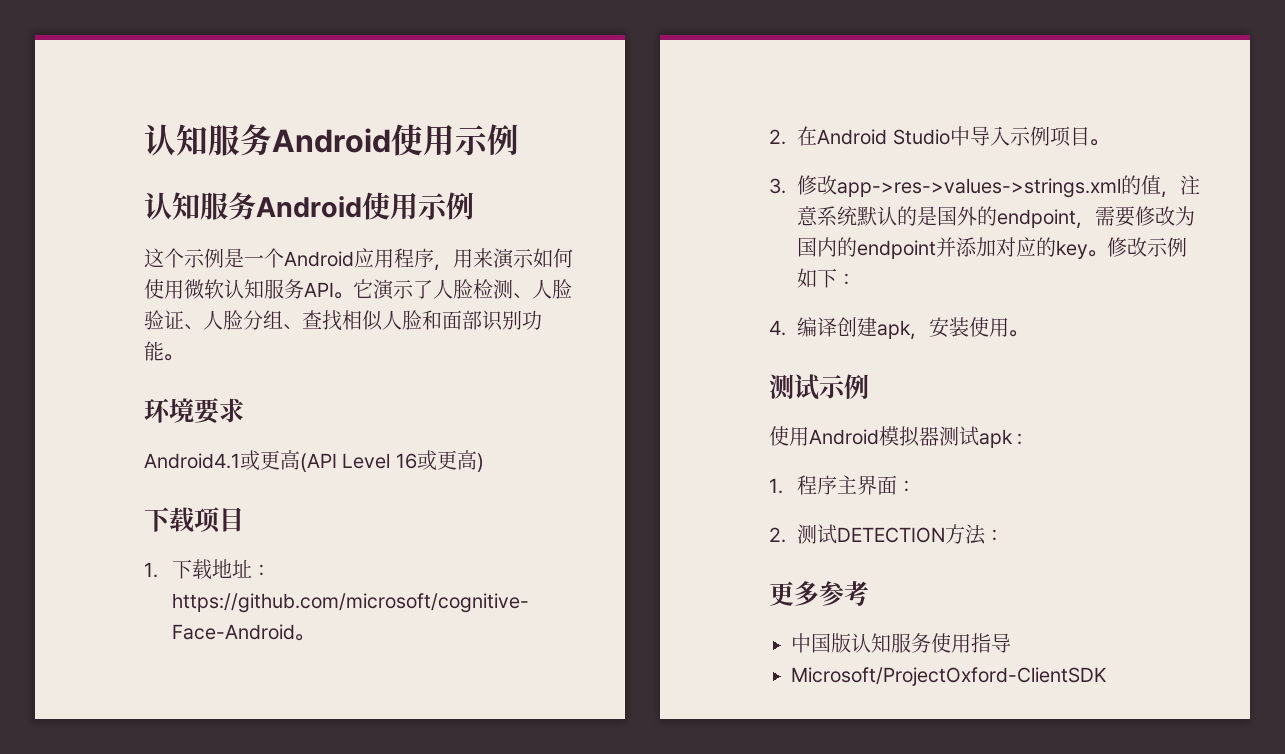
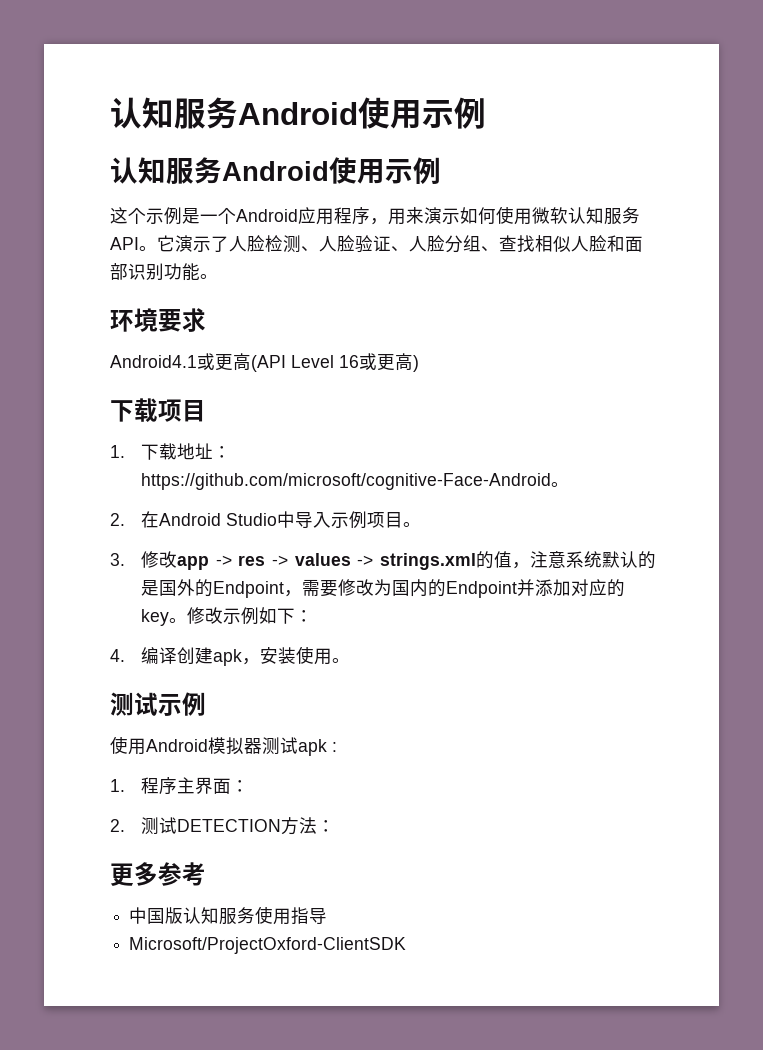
- 3.修改app->res->values->strings.xml的值，注意系统默认的是国外的endpoint，需要修改为国内的endpoint并添加对应的key。
+ 3.修改app -> res -> values -> strings.xml的值，注意系统默认的是国外的Endpoint，需要修改为国内的Endpoint并添加对应的key。

